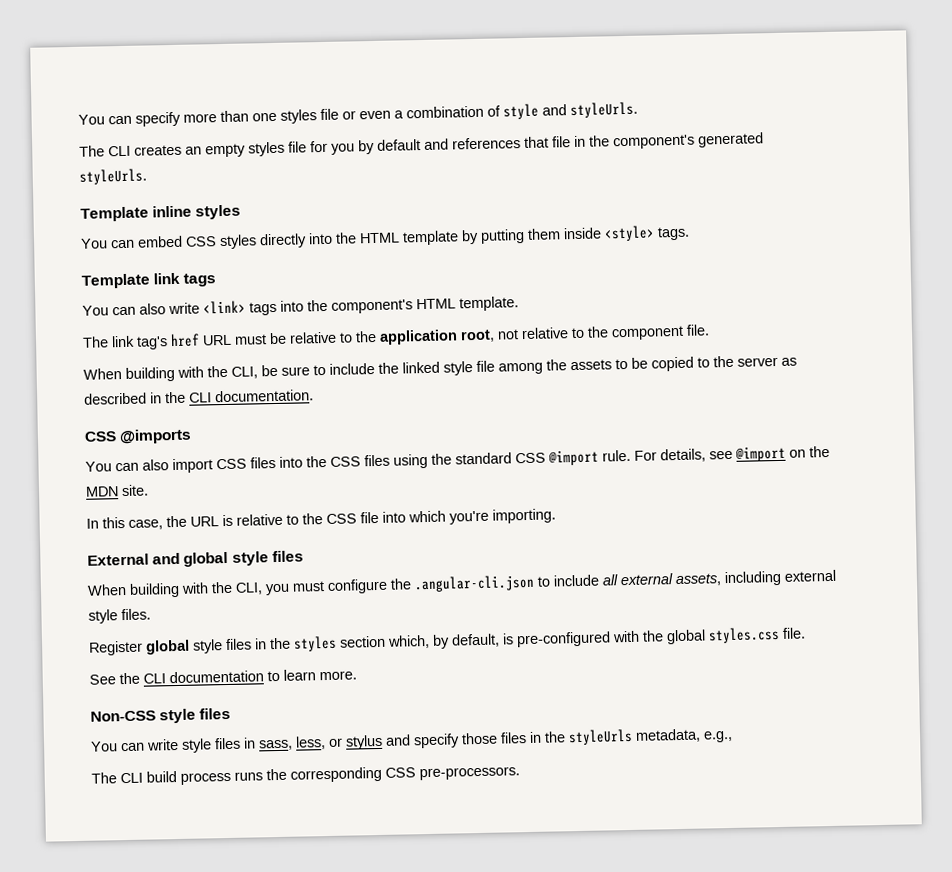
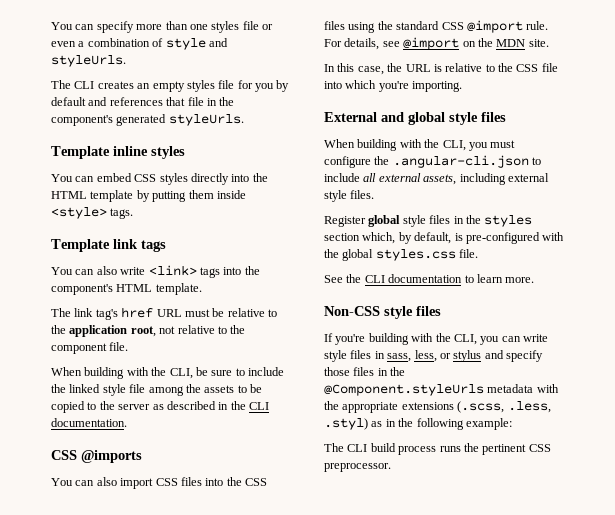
- You can write style files in sass, less, or stylus and specify those files in the styleUrls metadata, e.g.,
+ If you're building with the CLI, you can write style files in sass, less, or stylus and specify those files in the @Component.styleUrls metadata with the appropriate extensions (.scss, .less, .styl) as in the following example:
- The CLI build process runs the corresponding CSS pre-processors.
+ The CLI build process runs the pertinent CSS preprocessor.

